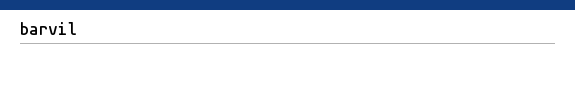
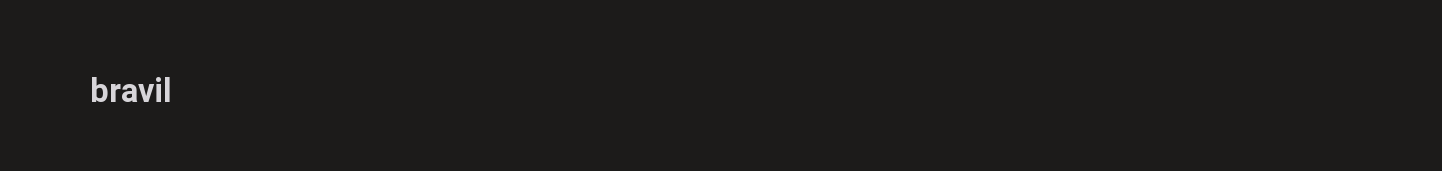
- barvil
+ bravil

